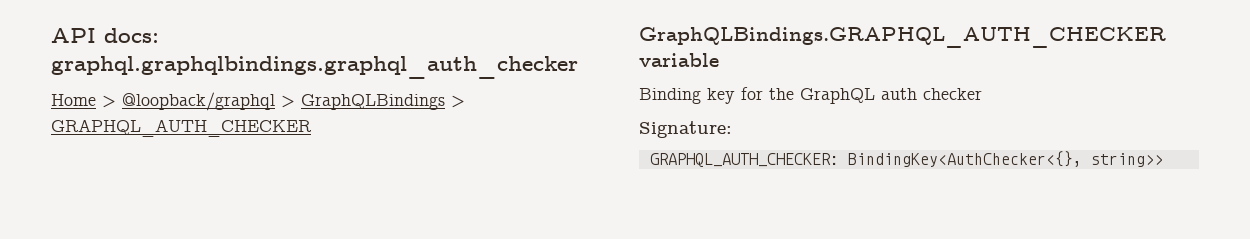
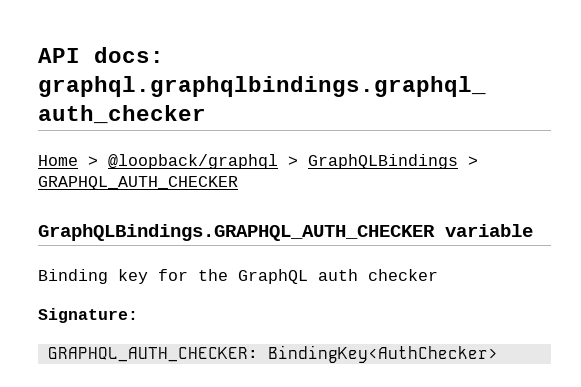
- GRAPHQL_AUTH_CHECKER: BindingKey<AuthChecker<{}, string>>
+ GRAPHQL_AUTH_CHECKER: BindingKey<AuthChecker>

